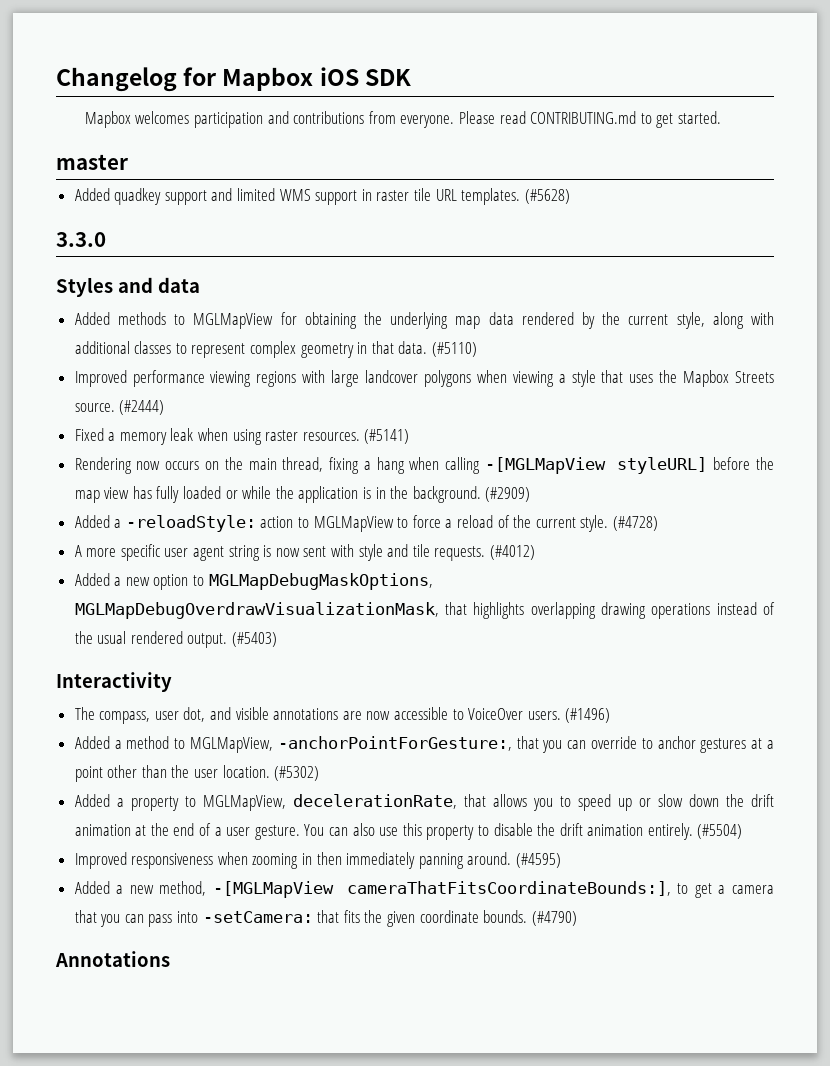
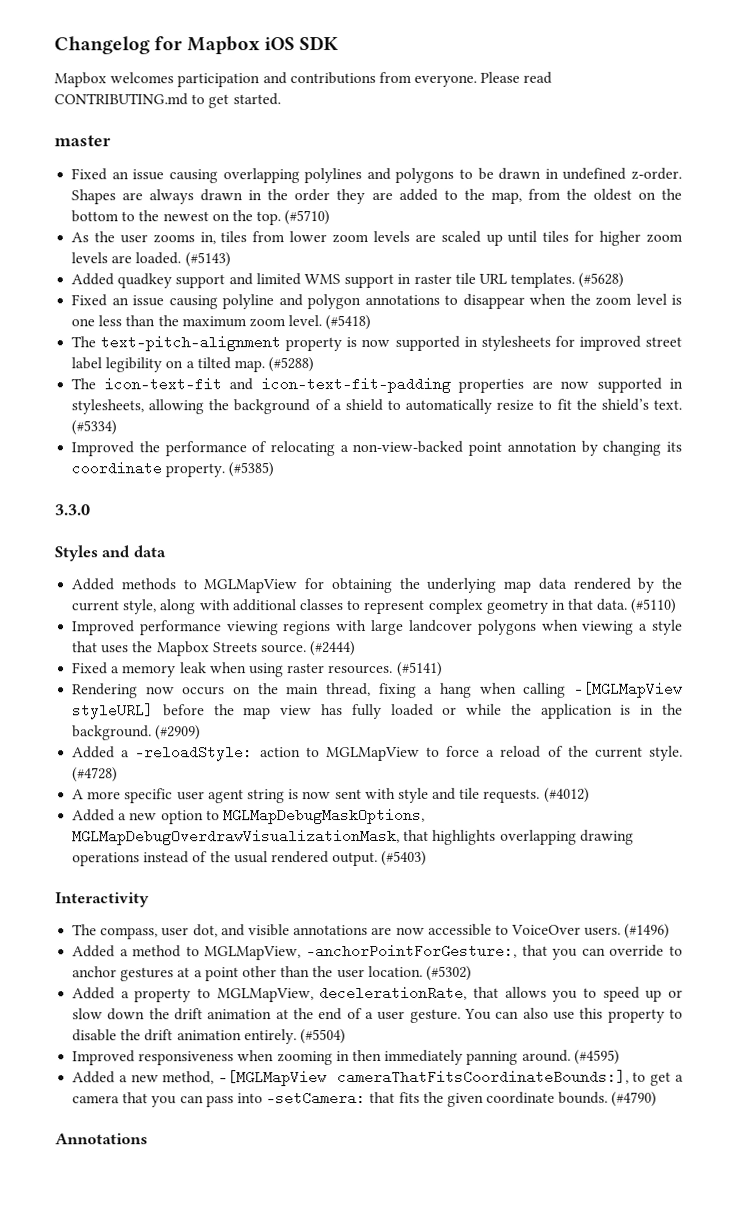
+ Fixed an issue causing overlapping polylines and polygons to be drawn in undefined z-order. Shapes are always drawn in the order they are added to the map, from the oldest on the bottom to the newest on the top. (#5710)
+ As the user zooms in, tiles from lower zoom levels are scaled up until tiles for higher zoom levels are loaded. (#5143)
+ Fixed an issue causing polyline and polygon annotations to disappear when the zoom level is one less than the maximum zoom level. (#5418)
+ The text-pitch-alignment property is now supported in stylesheets for improved street label legibility on a tilted map. (#5288)
+ The icon-text-fit and icon-text-fit-padding properties are now supported in stylesheets, allowing the background of a shield to automatically resize to fit the shield’s text. (#5334)
+ Improved the performance of relocating a non-view-backed point annotation by changing its coordinate property. (#5385)

